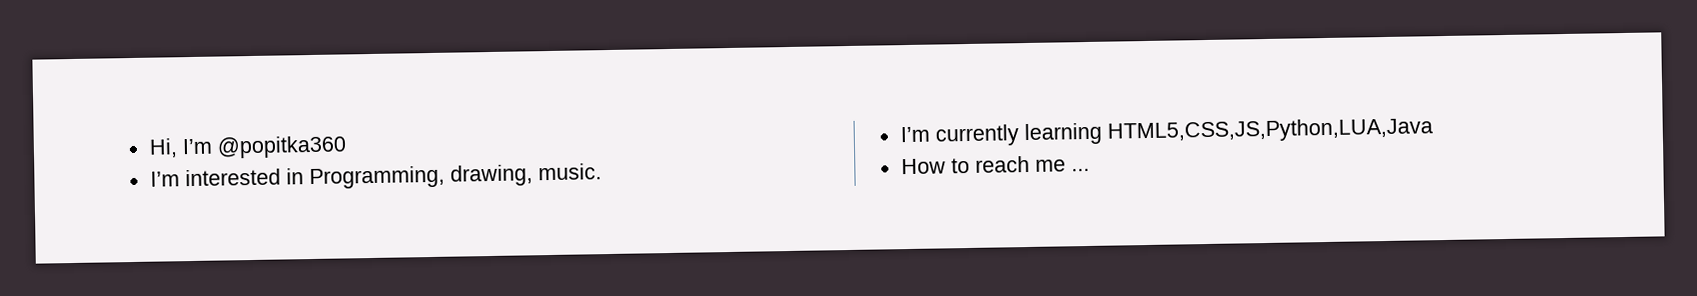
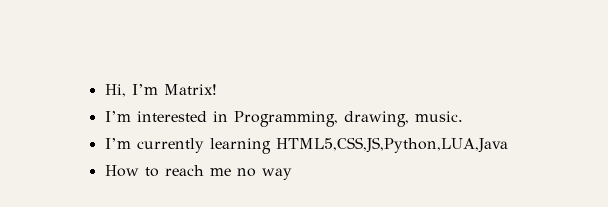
- Hi, I’m @popitka360
+ Hi, I’m Matrix!
- How to reach me ...
+ How to reach me no way

